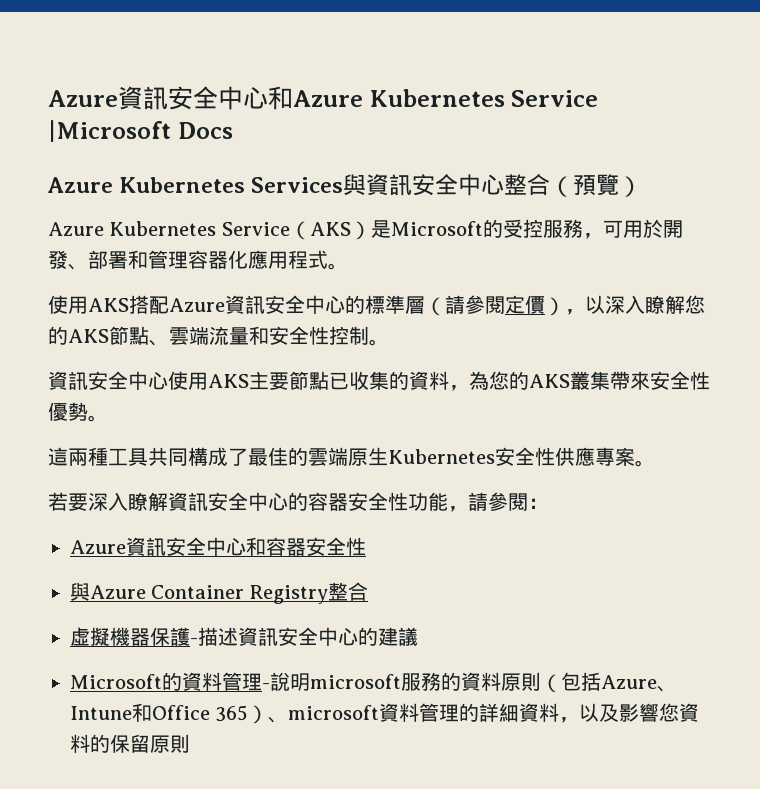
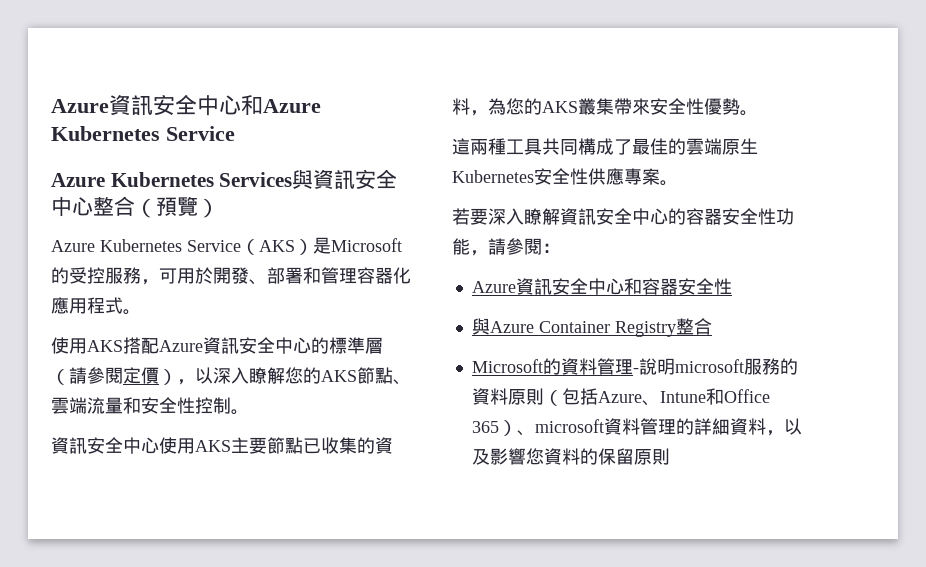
- Azure資訊安全中心和Azure Kubernetes Service |Microsoft Docs
+ Azure資訊安全中心和Azure Kubernetes Service
- 虛擬機器保護-描述資訊安全中心的建議

